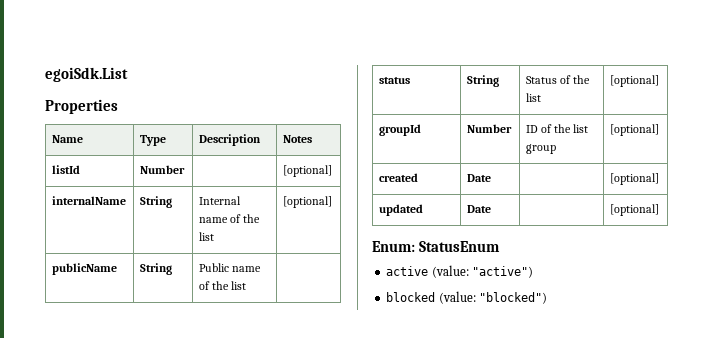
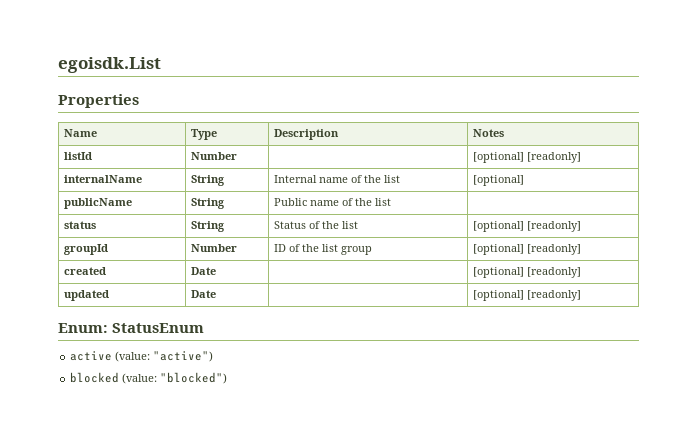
- egoiSdk.List
+ egoisdk.List
- listId | Number | | [optional]
+ listId | Number | | [optional] [readonly]
- status | String | Status of the list | [optional]
+ status | String | Status of the list | [optional] [readonly]
- groupId | Number | ID of the list group | [optional]
+ groupId | Number | ID of the list group | [optional] [readonly]
- created | Date | | [optional]
+ created | Date | | [optional] [readonly]
- updated | Date | | [optional]
+ updated | Date | | [optional] [readonly]

